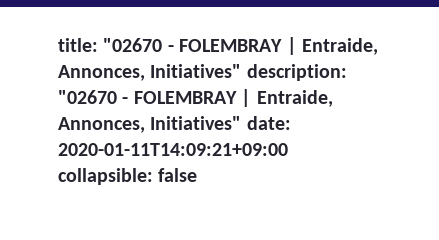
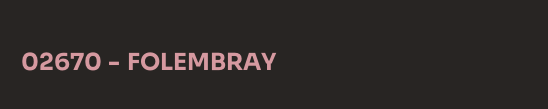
- title: "02670 - FOLEMBRAY | Entraide, Annonces, Initiatives" description: "02670 - FOLEMBRAY | Entraide, Annonces, Initiatives" date: 2020-01-11T14:09:21+09:00 collapsible: false
+ 02670 - FOLEMBRAY

